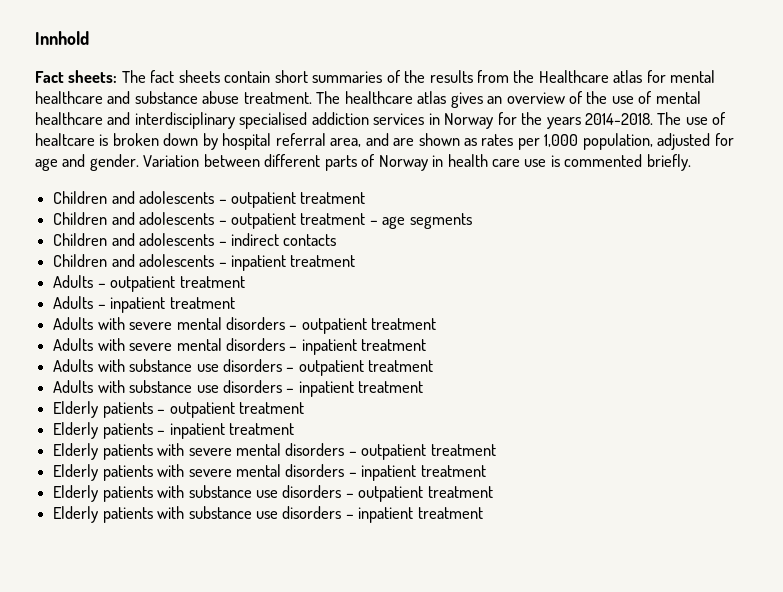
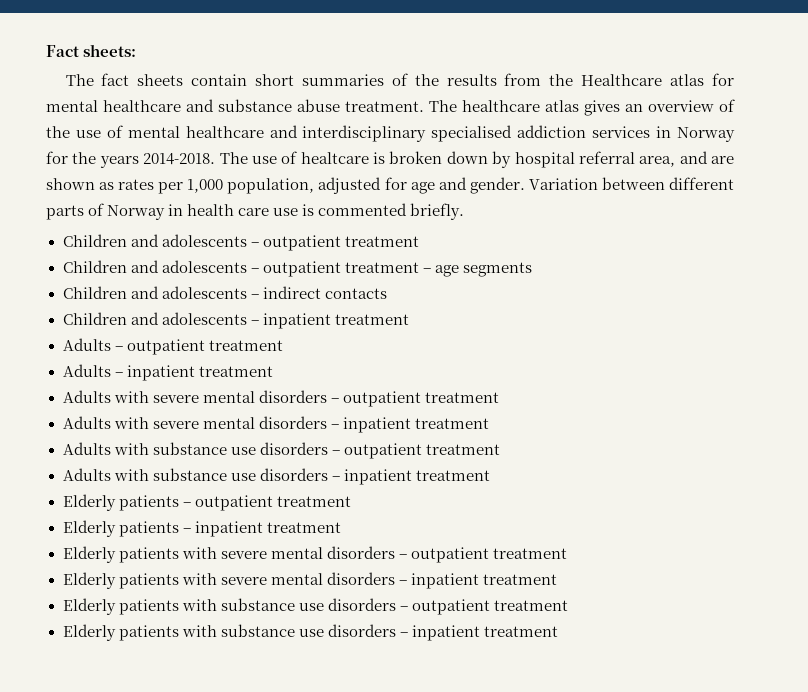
- Innhold
- Fact sheets: The fact sheets contain short summaries of the results from the Healthcare atlas for mental healthcare and substance abuse treatment.
+ Fact sheets:
+ The fact sheets contain short summaries of the results from the Healthcare atlas for mental healthcare and substance abuse treatment.

